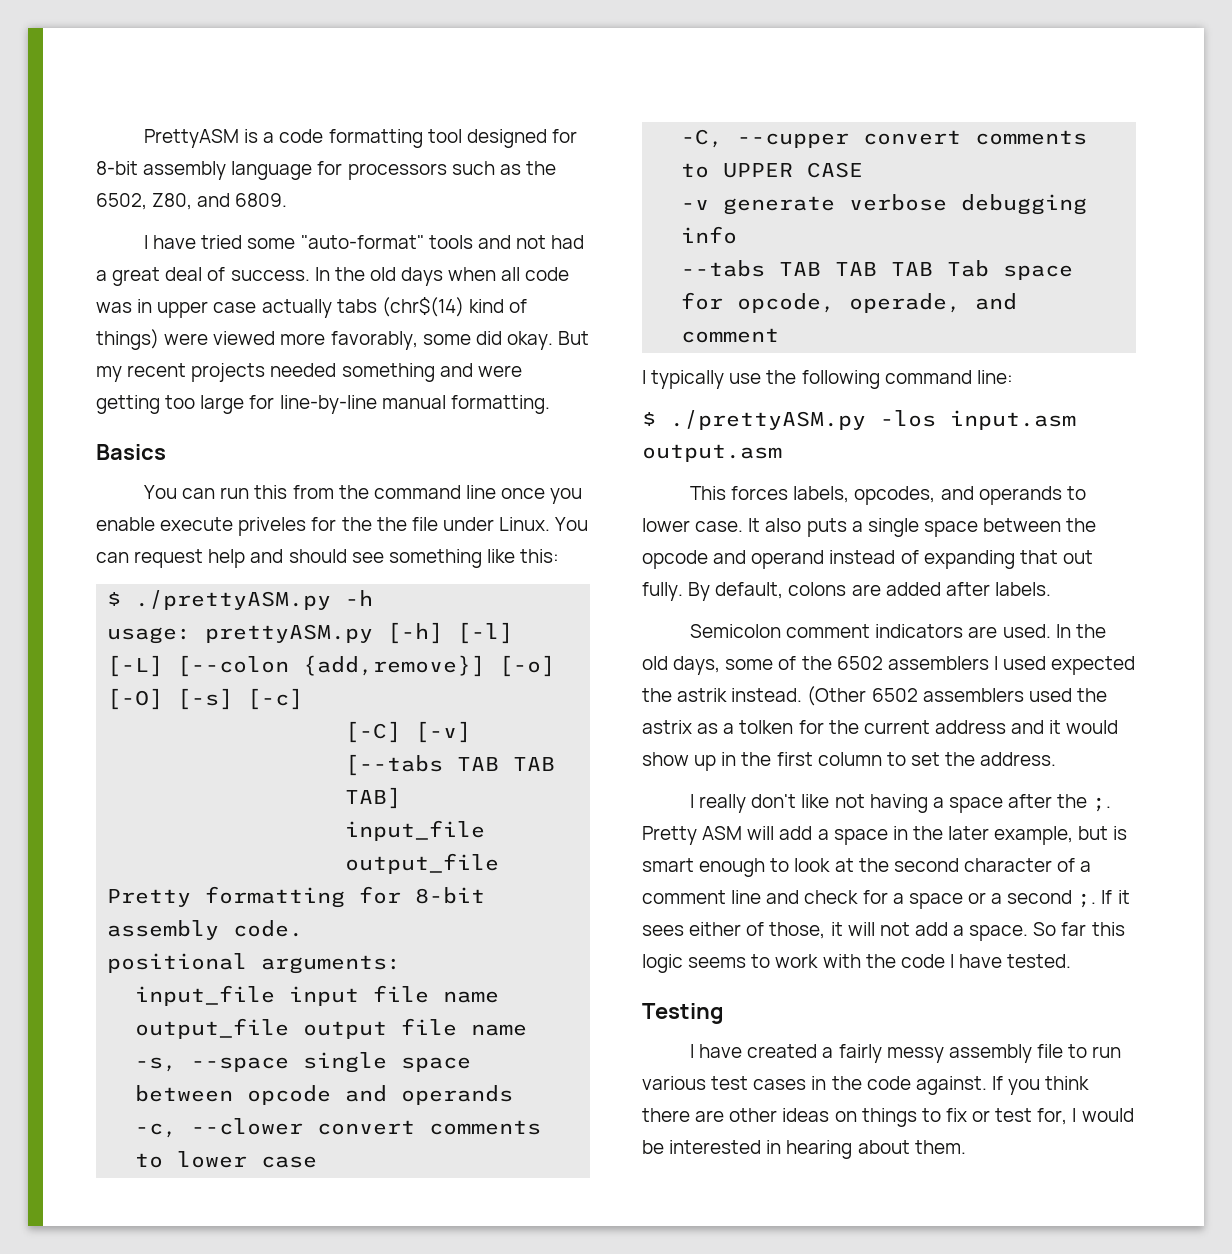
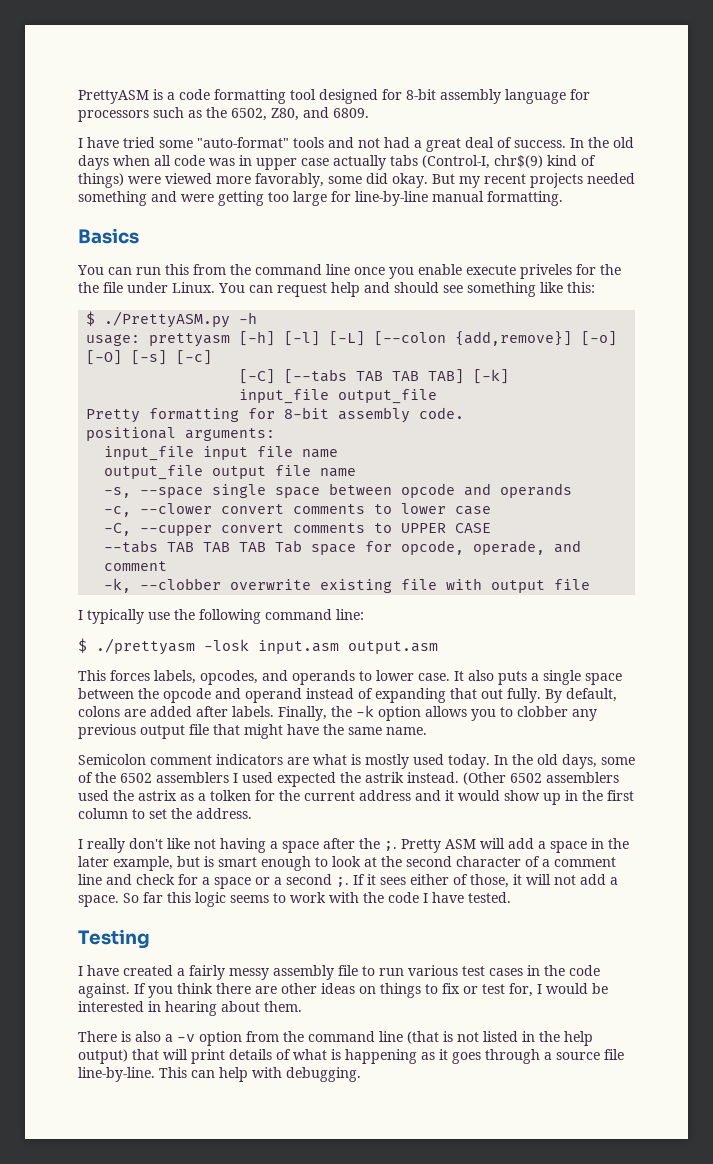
- In the old days when all code was in upper case actually tabs (chr$(14) kind of things) were viewed more favorably, some did okay.
+ In the old days when all code was in upper case actually tabs (Control-I, chr$(9) kind of things) were viewed more favorably, some did okay.
- $ ./prettyASM.py -h
+ $ ./PrettyASM.py -h
- usage: prettyASM.py [-h] [-l] [-L] [--colon {add,remove}] [-o] [-O] [-s] [-c]
+ usage: prettyasm [-h] [-l] [-L] [--colon {add,remove}] [-o] [-O] [-s] [-c]
- [-C] [-v] [--tabs TAB TAB TAB]
+ [-C] [--tabs TAB TAB TAB] [-k]
- -v generate verbose debugging info
+ -k, --clobber overwrite existing file with output file
- $ ./prettyASM.py -los input.asm output.asm
+ $ ./prettyasm -losk input.asm output.asm
+ Finally, the -k option allows you to clobber any previous output file that might have the same name.
- Semicolon comment indicators are used.
+ Semicolon comment indicators are what is mostly used today.
+ There is also a -v option from the command line (that is not listed in the help output) that will print details of what is happening as it goes through a source file line-by-line. This can help with debugging.

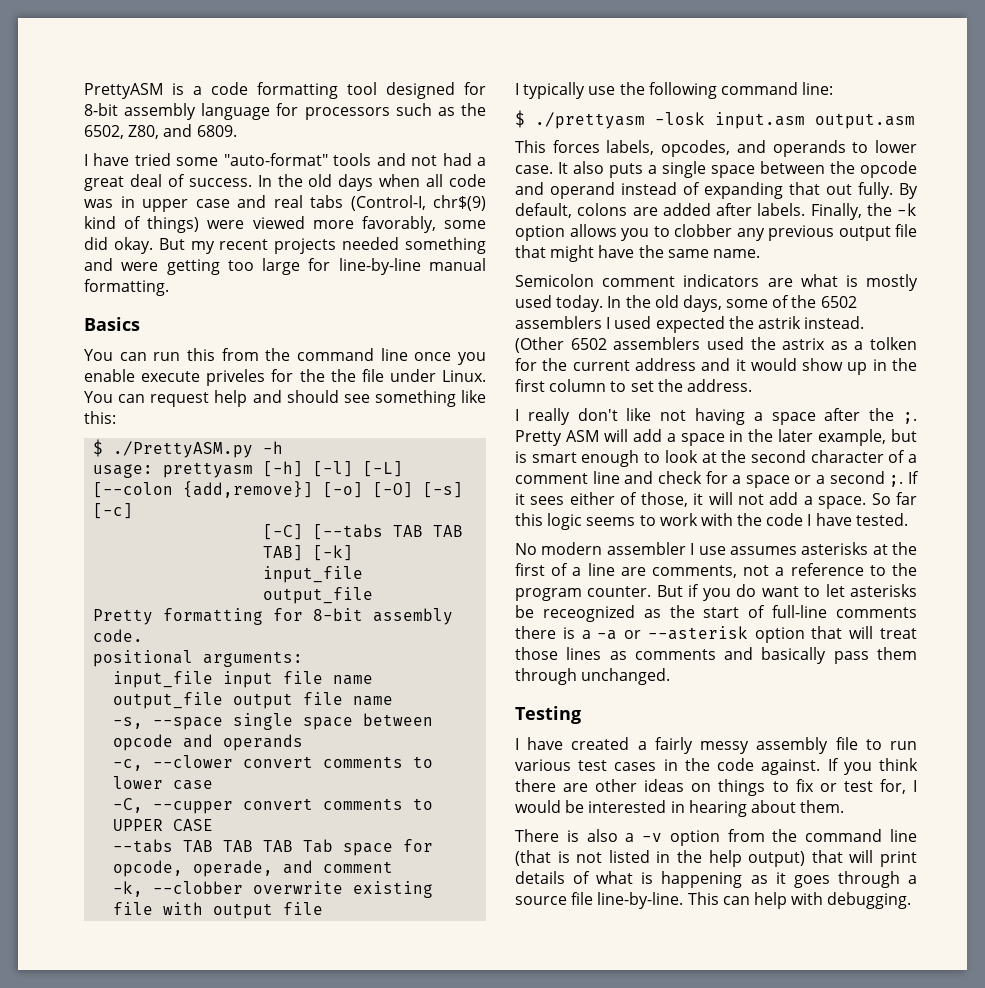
- In the old days when all code was in upper case actually tabs (Control-I, chr$(9) kind of things) were viewed more favorably, some did okay.
+ In the old days when all code was in upper case and real tabs (Control-I, chr$(9) kind of things) were viewed more favorably, some did okay.
+ No modern assembler I use assumes asterisks at the first of a line are comments, not a reference to the program counter. But if you do want to let asterisks be receognized as the start of full-line comments there is a -a or --asterisk option that will treat those lines as comments and basically pass them through unchanged.

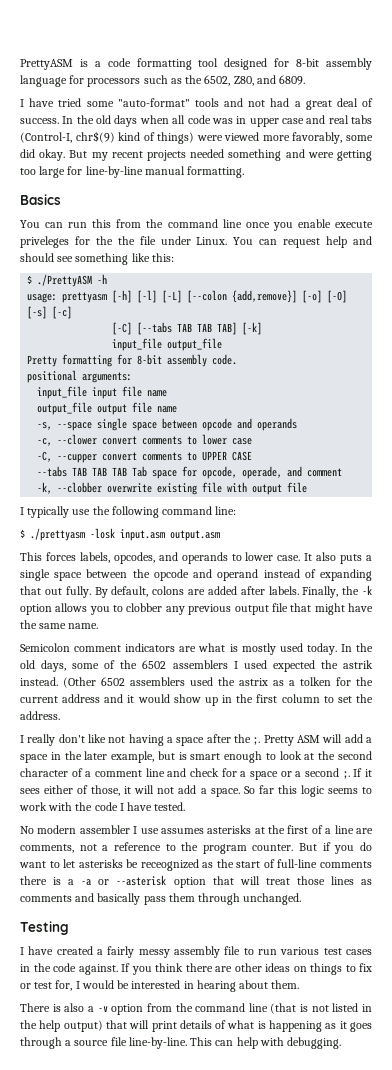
- You can run this from the command line once you enable execute priveles for the the file under Linux.
+ You can run this from the command line once you enable execute priveleges for the the file under Linux.
- $ ./PrettyASM.py -h
+ $ ./PrettyASM -h

